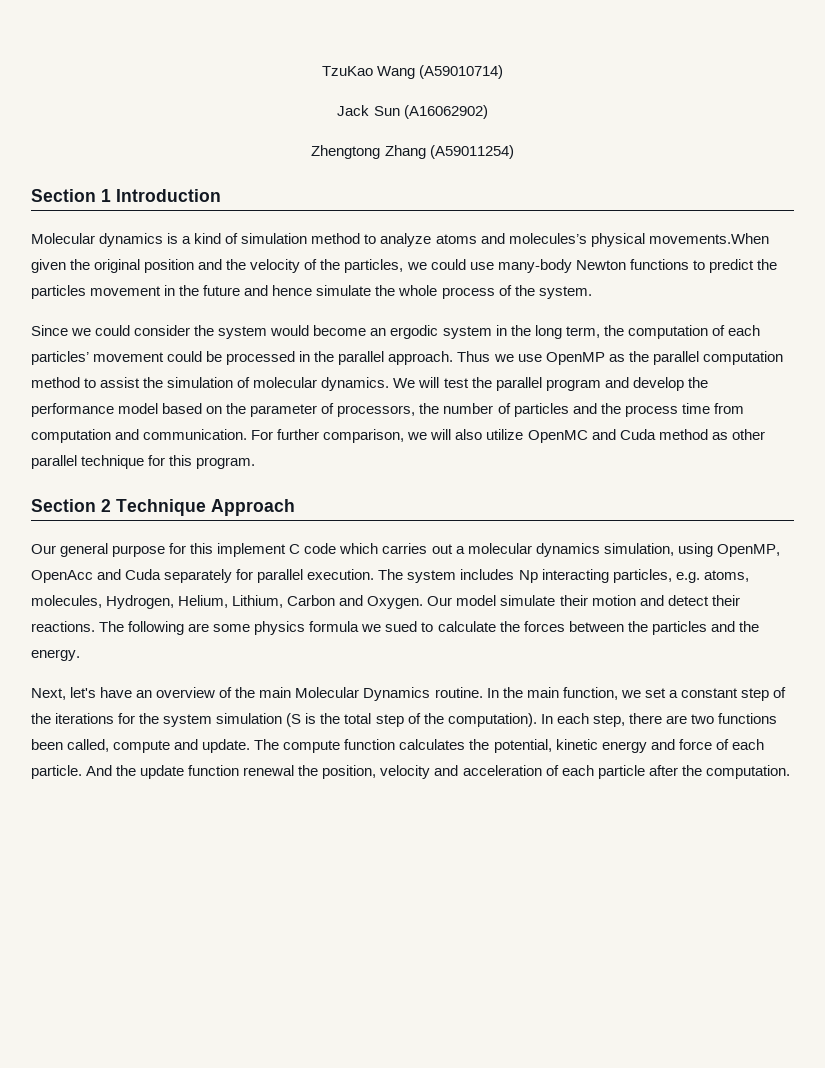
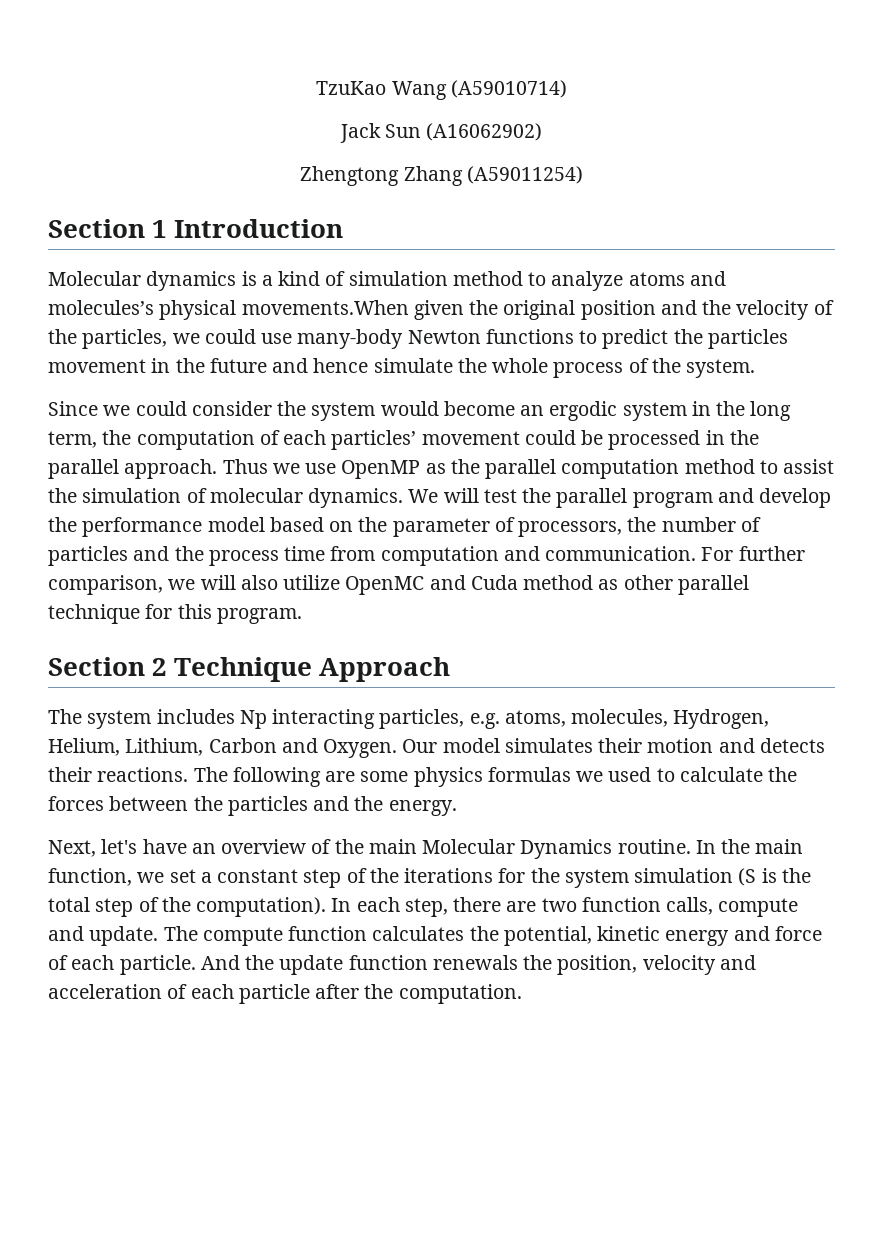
- Our general purpose for this implement C code which carries out a molecular dynamics simulation, using OpenMP, OpenAcc and Cuda separately for parallel execution.
- Our model simulate their motion and detect their reactions.
+ Our model simulates their motion and detects their reactions.
- The following are some physics formula we sued to calculate the forces between the particles and the energy.
+ The following are some physics formulas we used to calculate the forces between the particles and the energy.
- In each step, there are two functions been called, compute and update.
+ In each step, there are two function calls, compute and update.
- And the update function renewal the position, velocity and acceleration of each particle after the computation.
+ And the update function renewals the position, velocity and acceleration of each particle after the computation.

